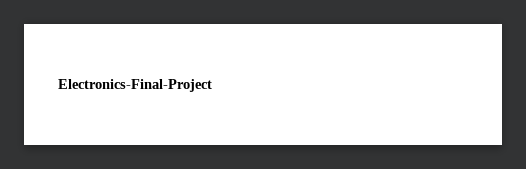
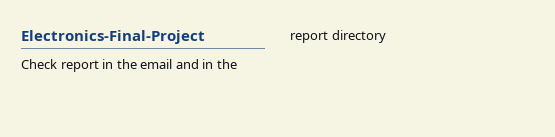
+ Check report in the email and in the report directory

